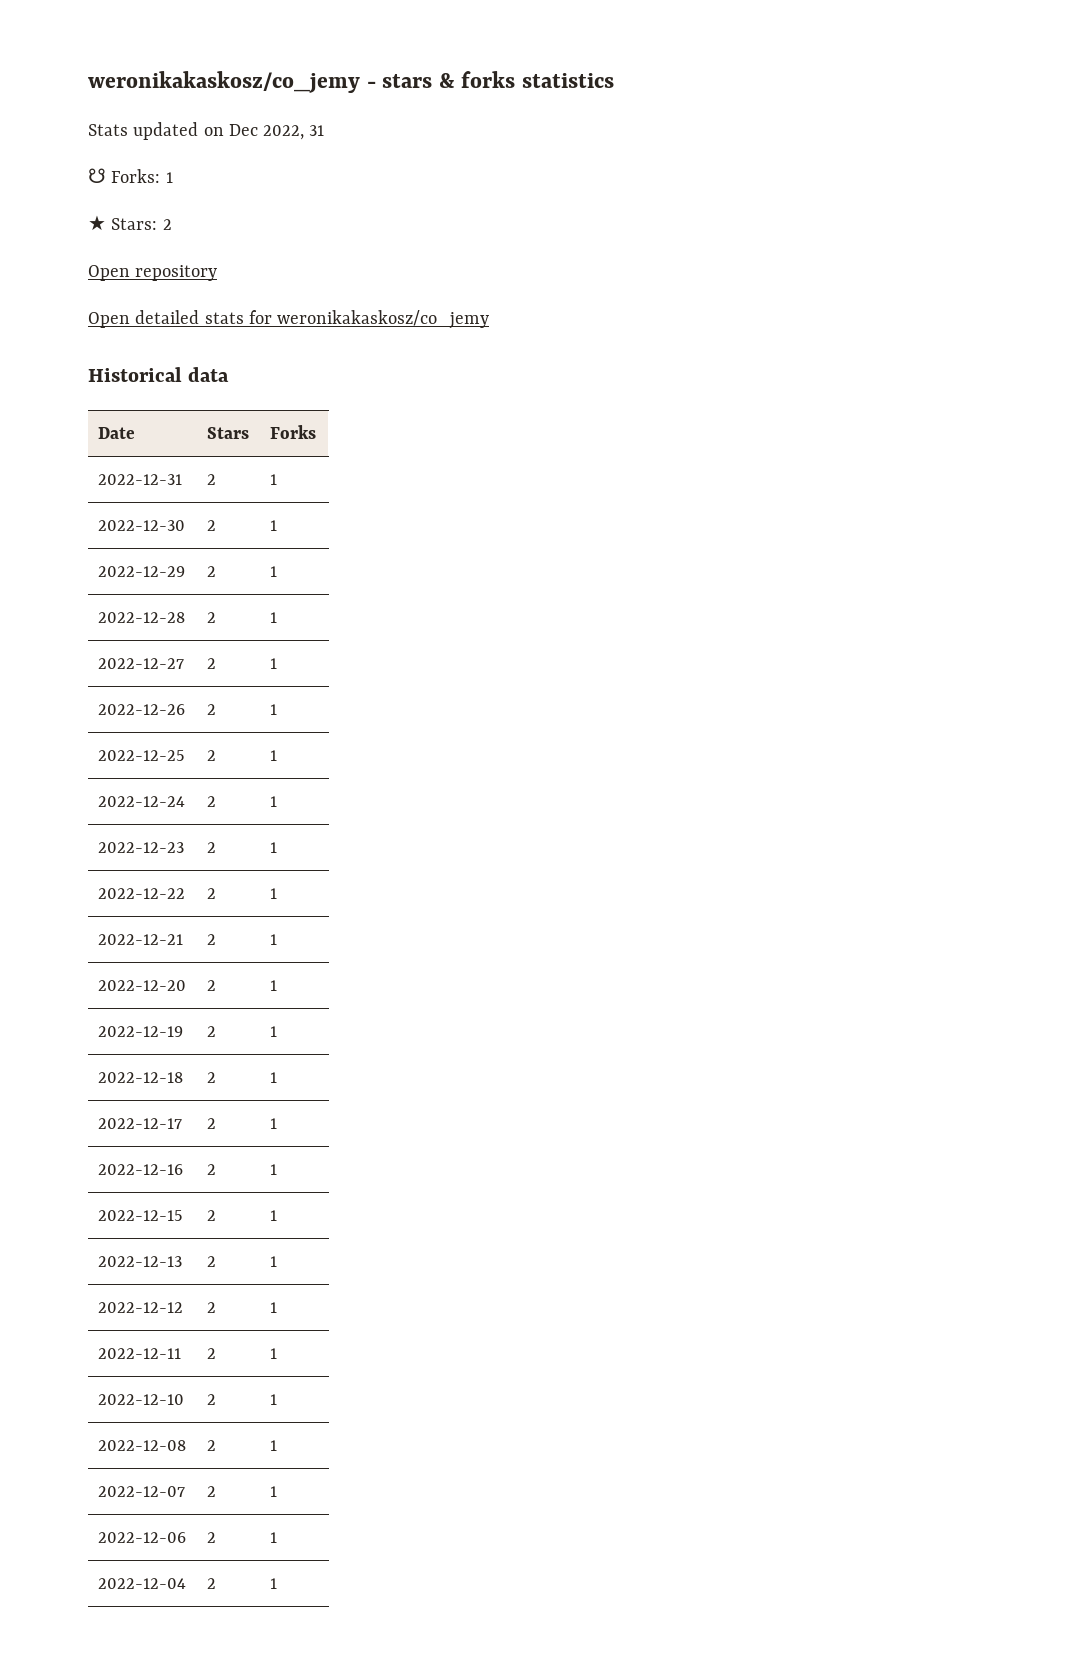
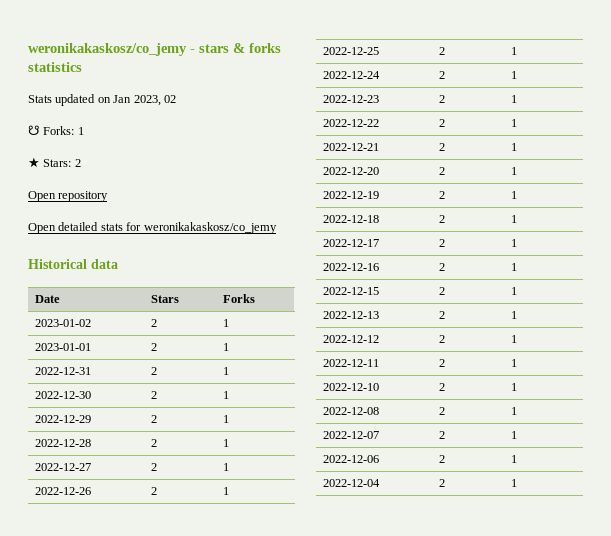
- Stats updated on Dec 2022, 31
+ Stats updated on Jan 2023, 02
+ 2023-01-02 | 2 | 1
+ 2023-01-01 | 2 | 1

